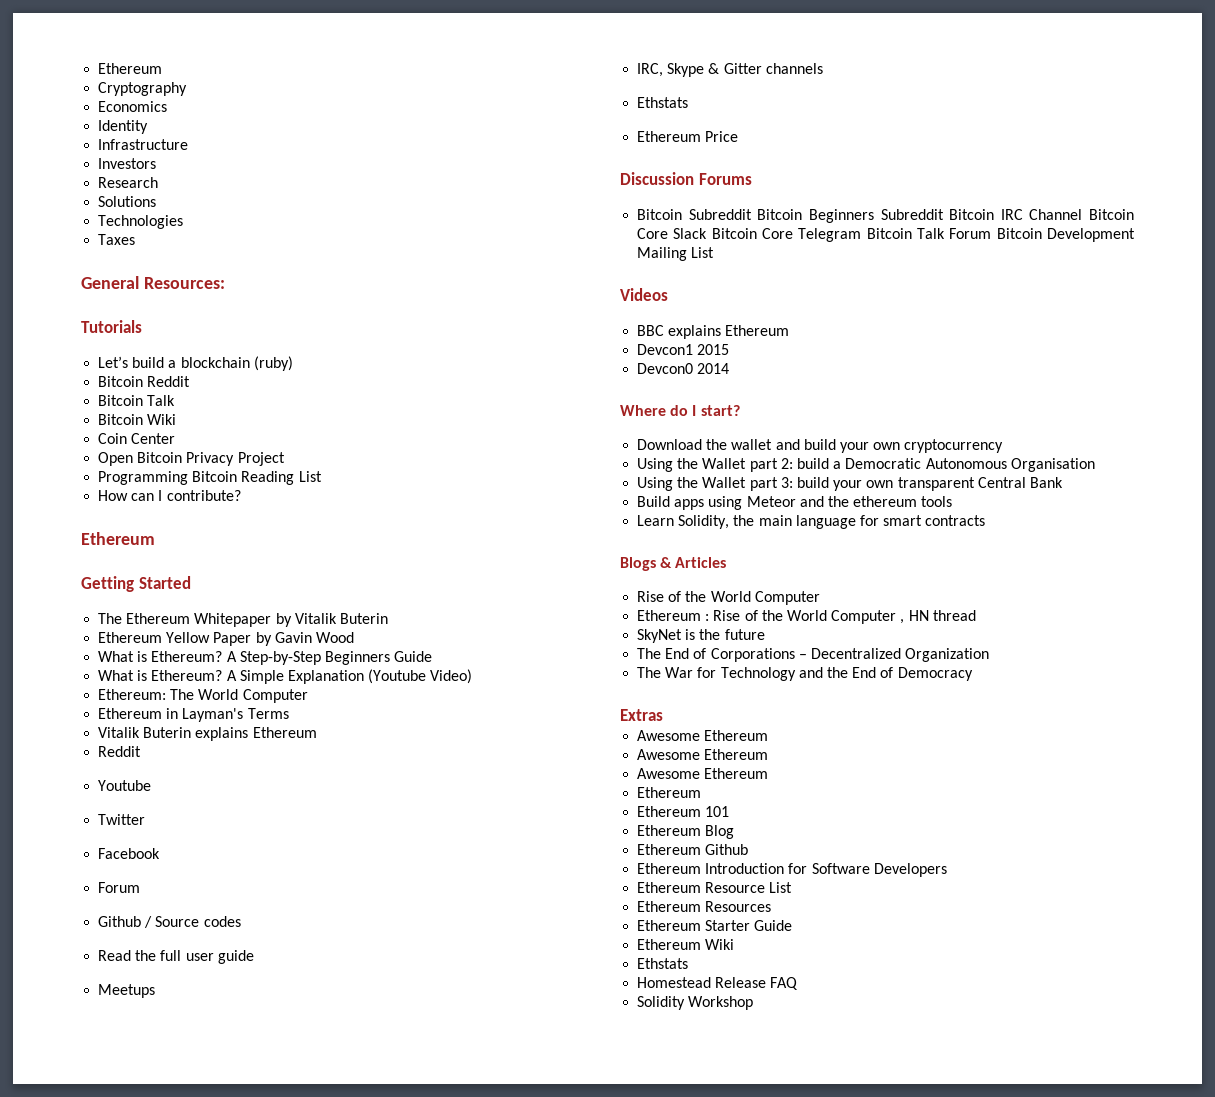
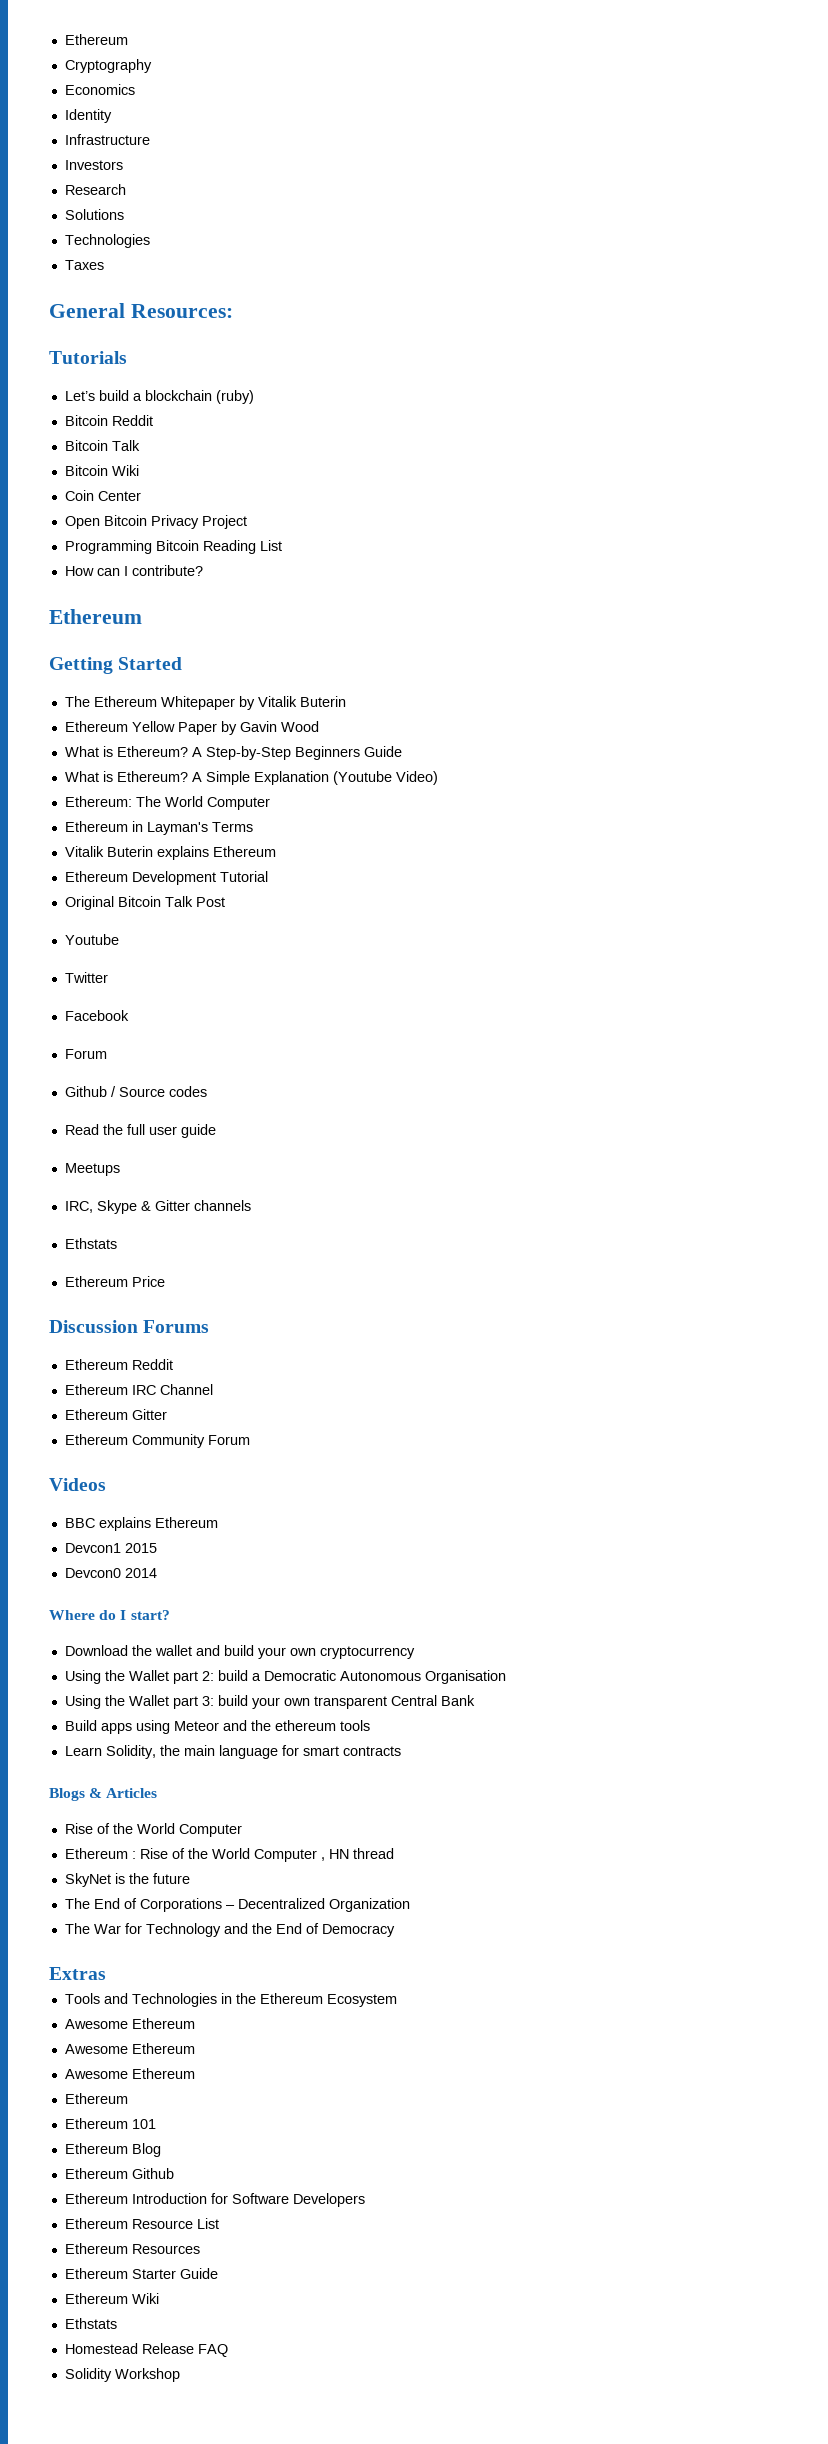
  Vitalik Buterin explains Ethereum
- Reddit
+ Ethereum Development Tutorial
+ Original Bitcoin Talk Post
- Bitcoin Subreddit Bitcoin Beginners Subreddit Bitcoin IRC Channel Bitcoin Core Slack Bitcoin Core Telegram Bitcoin Talk Forum Bitcoin Development Mailing List
+ Ethereum Reddit
+ Ethereum IRC Channel
+ Ethereum Gitter
+ Ethereum Community Forum
+ Tools and Technologies in the Ethereum Ecosystem

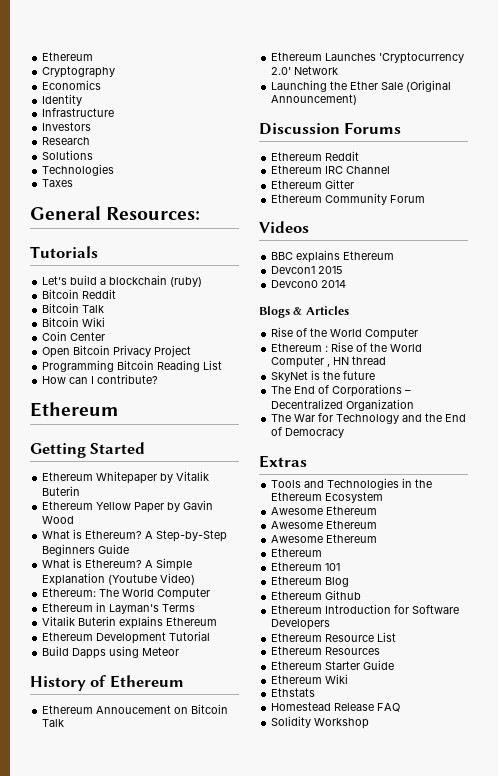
- The Ethereum Whitepaper by Vitalik Buterin
+ Ethereum Whitepaper by Vitalik Buterin
- Original Bitcoin Talk Post
- Youtube
- Twitter
- Facebook
- Forum
- Github / Source codes
- Read the full user guide
- Meetups
- IRC, Skype & Gitter channels
- Ethstats
- Ethereum Price
+ Build Dapps using Meteor
+ History of Ethereum
+ Ethereum Annoucement on Bitcoin Talk
+ Ethereum Launches 'Cryptocurrency 2.0' Network
+ Launching the Ether Sale (Original Announcement)
- Where do I start?
- Download the wallet and build your own cryptocurrency
- Using the Wallet part 2: build a Democratic Autonomous Organisation
- Using the Wallet part 3: build your own transparent Central Bank
- Build apps using Meteor and the ethereum tools
- Learn Solidity, the main language for smart contracts

